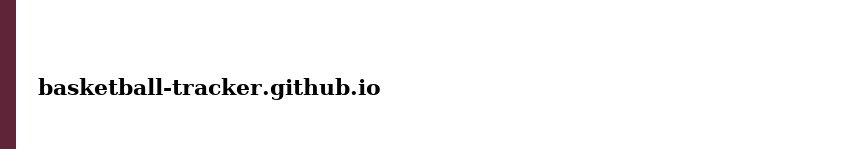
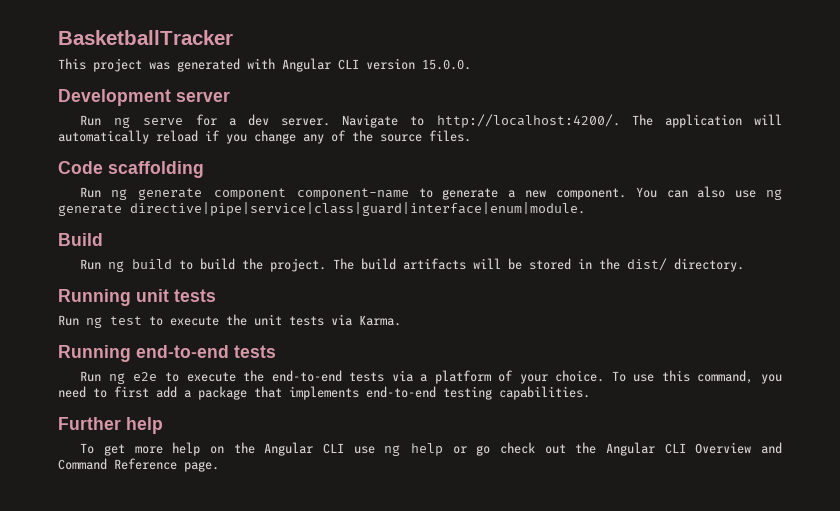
- basketball-tracker.github.io
+ BasketballTracker
+ This project was generated with Angular CLI version 15.0.0.
+ Development server
+ Run ng serve for a dev server. Navigate to http://localhost:4200/. The application will automatically reload if you change any of the source files.
+ Code scaffolding
+ Run ng generate component component-name to generate a new component. You can also use ng generate directive|pipe|service|class|guard|interface|enum|module.
+ Build
+ Run ng build to build the project. The build artifacts will be stored in the dist/ directory.
+ Running unit tests
+ Run ng test to execute the unit tests via Karma.
+ Running end-to-end tests
+ Run ng e2e to execute the end-to-end tests via a platform of your choice. To use this command, you need to first add a package that implements end-to-end testing capabilities.
+ Further help
+ To get more help on the Angular CLI use ng help or go check out the Angular CLI Overview and Command Reference page.

